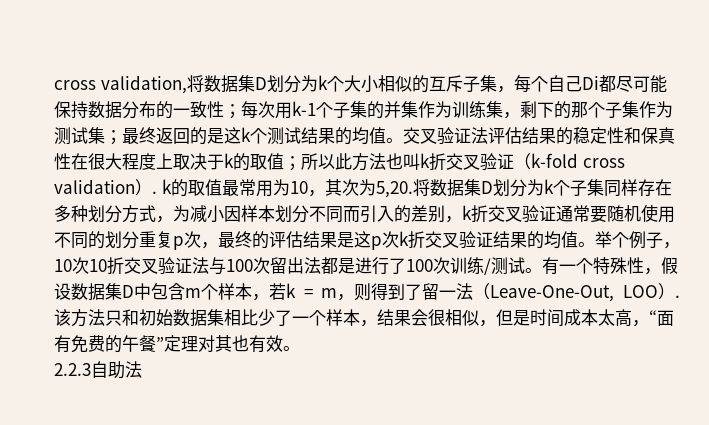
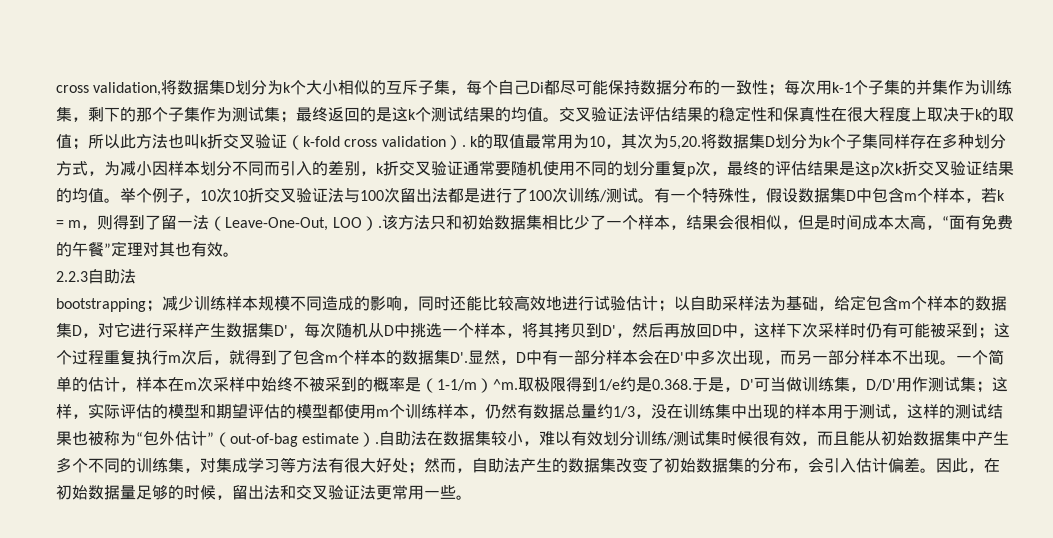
+ bootstrapping；减少训练样本规模不同造成的影响，同时还能比较高效地进行试验估计；以自助采样法为基础，给定包含m个样本的数据集D，对它进行采样产生数据集D'，每次随机从D中挑选一个样本，将其拷贝到D'，然后再放回D中，这样下次采样时仍有可能被采到；这个过程重复执行m次后，就得到了包含m个样本的数据集D'.显然，D中有一部分样本会在D'中多次出现，而另一部分样本不出现。一个简单的估计，样本在m次采样中始终不被采到的概率是（1-1/m）^m.取极限得到1/e约是0.368.于是，D'可当做训练集，D/D'用作测试集；这样，实际评估的模型和期望评估的模型都使用m个训练样本，仍然有数据总量约1/3，没在训练集中出现的样本用于测试，这样的测试结果也被称为“包外估计”（out-of-bag estimate）.自助法在数据集较小，难以有效划分训练/测试集时候很有效，而且能从初始数据集中产生多个不同的训练集，对集成学习等方法有很大好处；然而，自助法产生的数据集改变了初始数据集的分布，会引入估计偏差。因此，在初始数据量足够的时候，留出法和交叉验证法更常用一些。

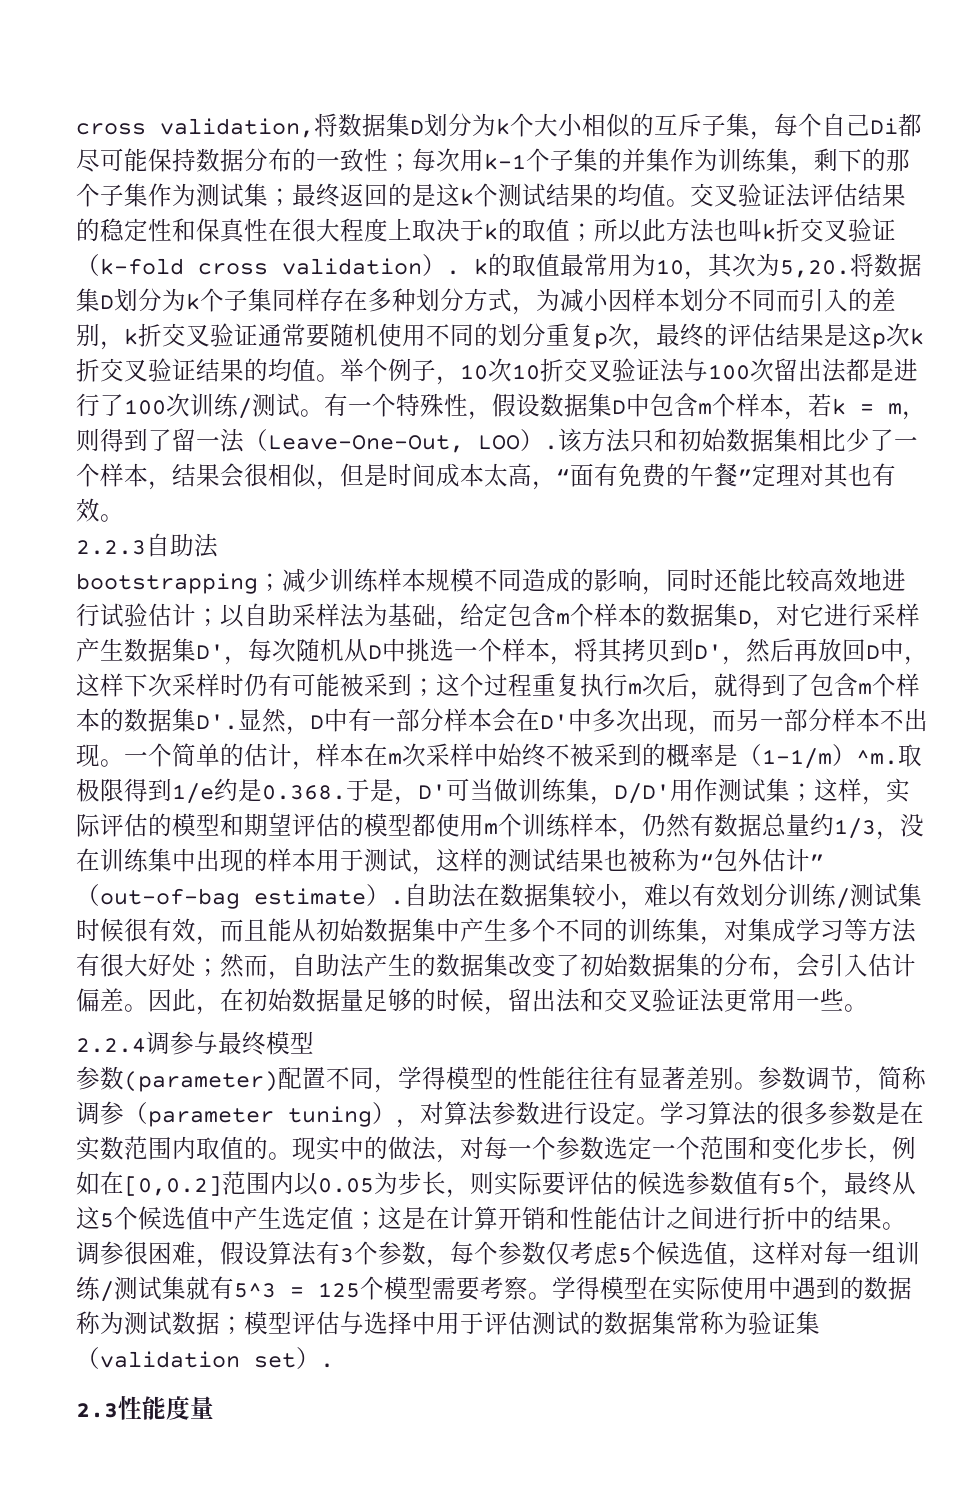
+ 2.2.4调参与最终模型
+ 参数(parameter)配置不同，学得模型的性能往往有显著差别。参数调节，简称调参（parameter tuning），对算法参数进行设定。学习算法的很多参数是在实数范围内取值的。现实中的做法，对每一个参数选定一个范围和变化步长，例如在[0,0.2]范围内以0.05为步长，则实际要评估的候选参数值有5个，最终从这5个候选值中产生选定值；这是在计算开销和性能估计之间进行折中的结果。调参很困难，假设算法有3个参数，每个参数仅考虑5个候选值，这样对每一组训练/测试集就有5^3 = 125个模型需要考察。学得模型在实际使用中遇到的数据称为测试数据；模型评估与选择中用于评估测试的数据集常称为验证集（validation set）.
+ 2.3性能度量

